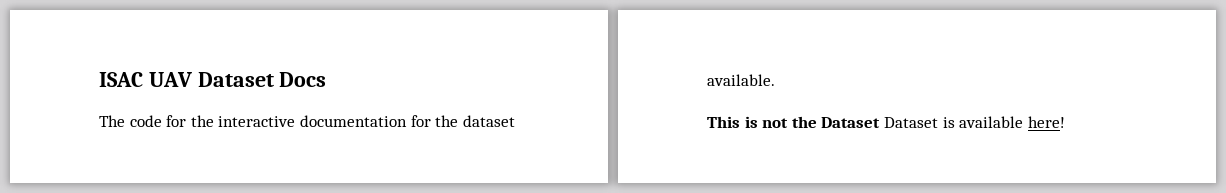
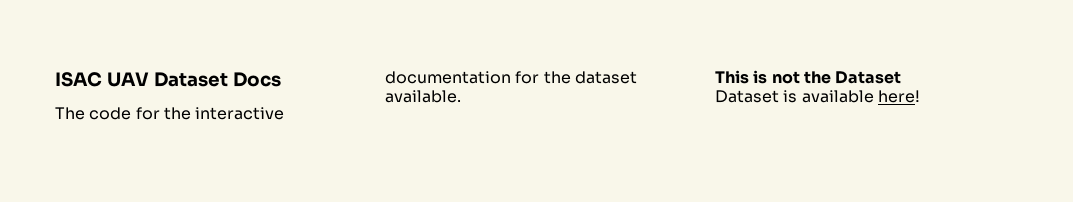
- This is not the Dataset Dataset is available here!
+ This is not the Dataset
+ Dataset is available here!

